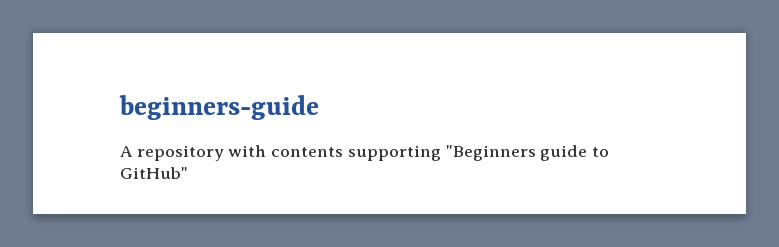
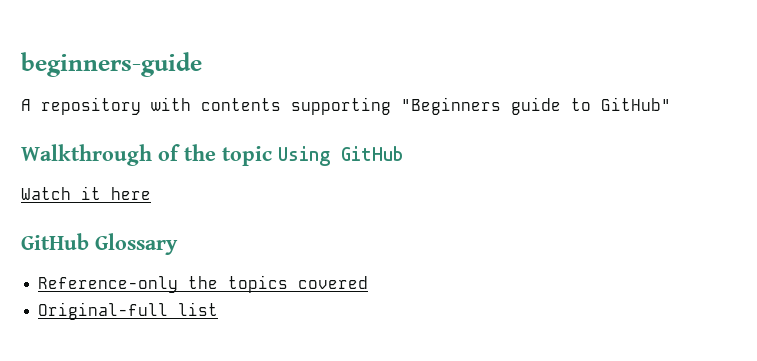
+ Walkthrough of the topic Using GitHub
+ Watch it here
+ GitHub Glossary
+ Reference-only the topics covered
+ Original-full list

